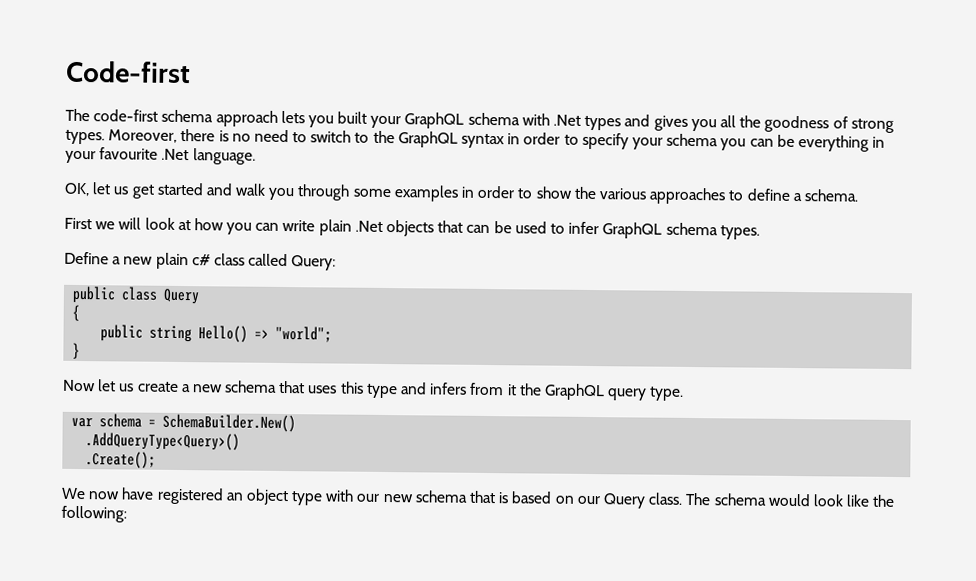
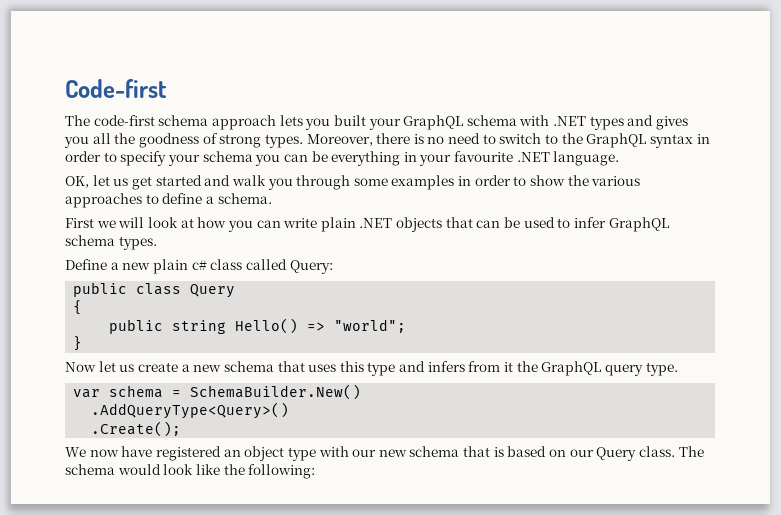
- The code-first schema approach lets you built your GraphQL schema with .Net types and gives you all the goodness of strong types.
+ The code-first schema approach lets you built your GraphQL schema with .NET types and gives you all the goodness of strong types.
- Moreover, there is no need to switch to the GraphQL syntax in order to specify your schema you can be everything in your favourite .Net language.
+ Moreover, there is no need to switch to the GraphQL syntax in order to specify your schema you can be everything in your favourite .NET language.
- First we will look at how you can write plain .Net objects that can be used to infer GraphQL schema types.
+ First we will look at how you can write plain .NET objects that can be used to infer GraphQL schema types.

